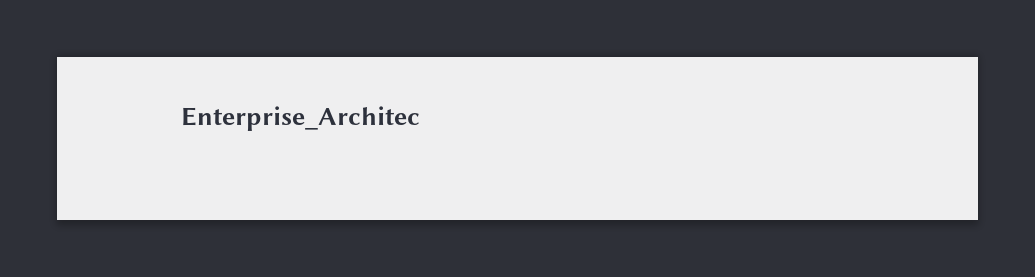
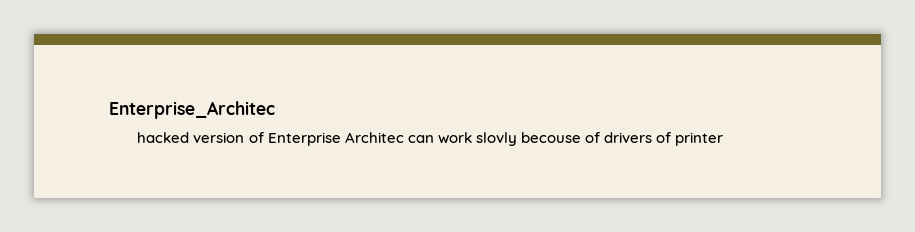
+ hacked version of Enterprise Architec can work slovly becouse of drivers of printer

